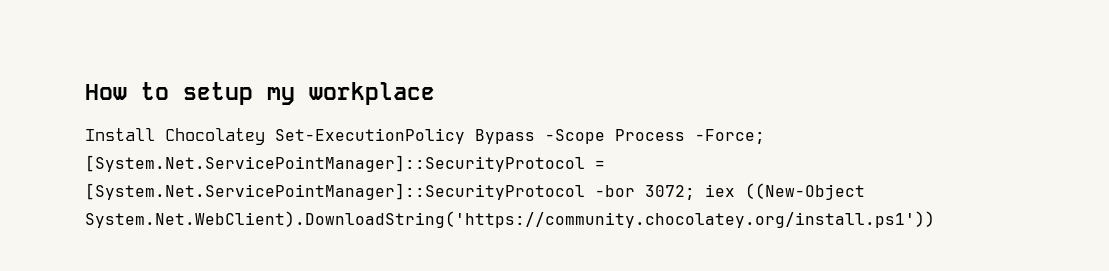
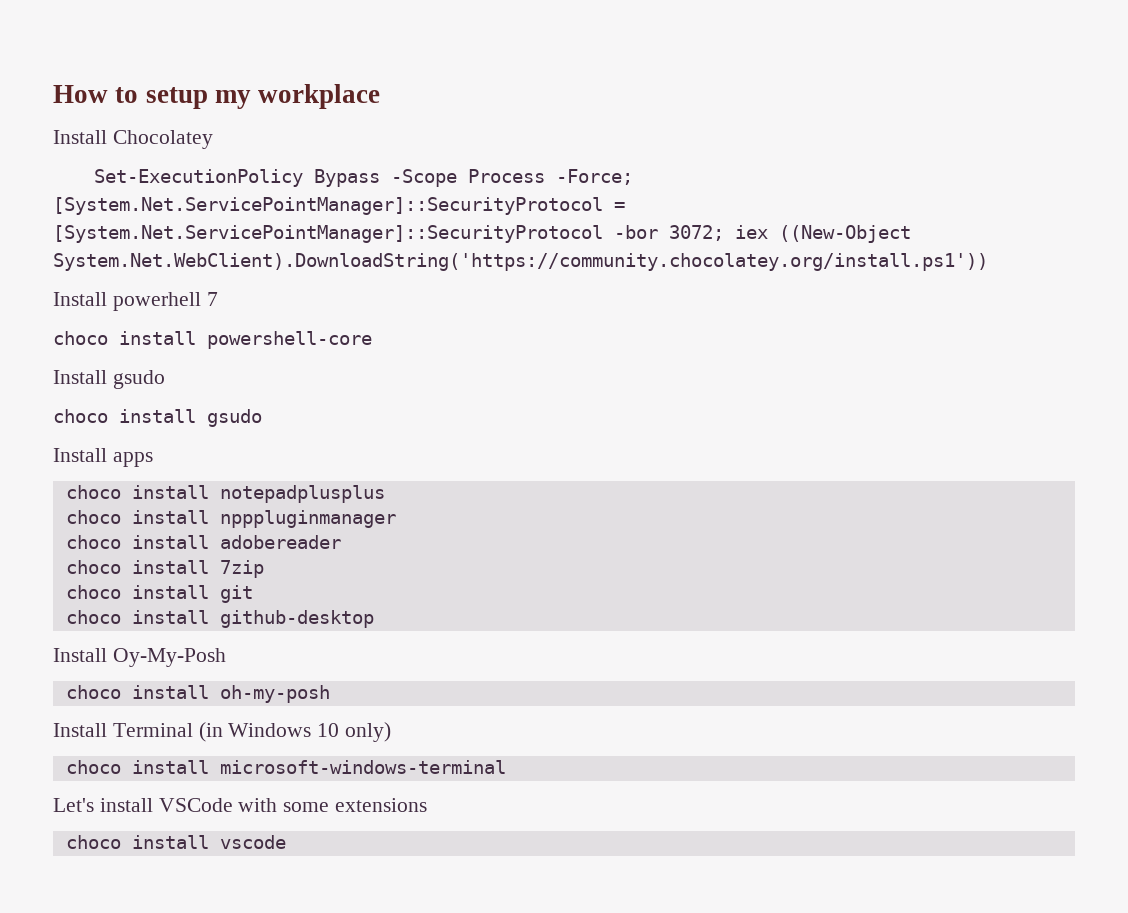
- Install Chocolatey Set-ExecutionPolicy Bypass -Scope Process -Force; [System.Net.ServicePointManager]::SecurityProtocol = [System.Net.ServicePointManager]::SecurityProtocol -bor 3072; iex ((New-Object System.Net.WebClient).DownloadString('https://community.chocolatey.org/install.ps1'))
+ Install Chocolatey
+ Set-ExecutionPolicy Bypass -Scope Process -Force; [System.Net.ServicePointManager]::SecurityProtocol = [System.Net.ServicePointManager]::SecurityProtocol -bor 3072; iex ((New-Object System.Net.WebClient).DownloadString('https://community.chocolatey.org/install.ps1'))
+ Install powerhell 7
+ choco install powershell-core
+ Install gsudo
+ choco install gsudo
+ Install apps
+ choco install notepadplusplus
+ choco install npppluginmanager
+ choco install adobereader
+ choco install 7zip
+ choco install git
+ choco install github-desktop
+ Install Oy-My-Posh
+ choco install oh-my-posh
+ Install Terminal (in Windows 10 only)
+ choco install microsoft-windows-terminal
+ Let's install VSCode with some extensions
+ choco install vscode

